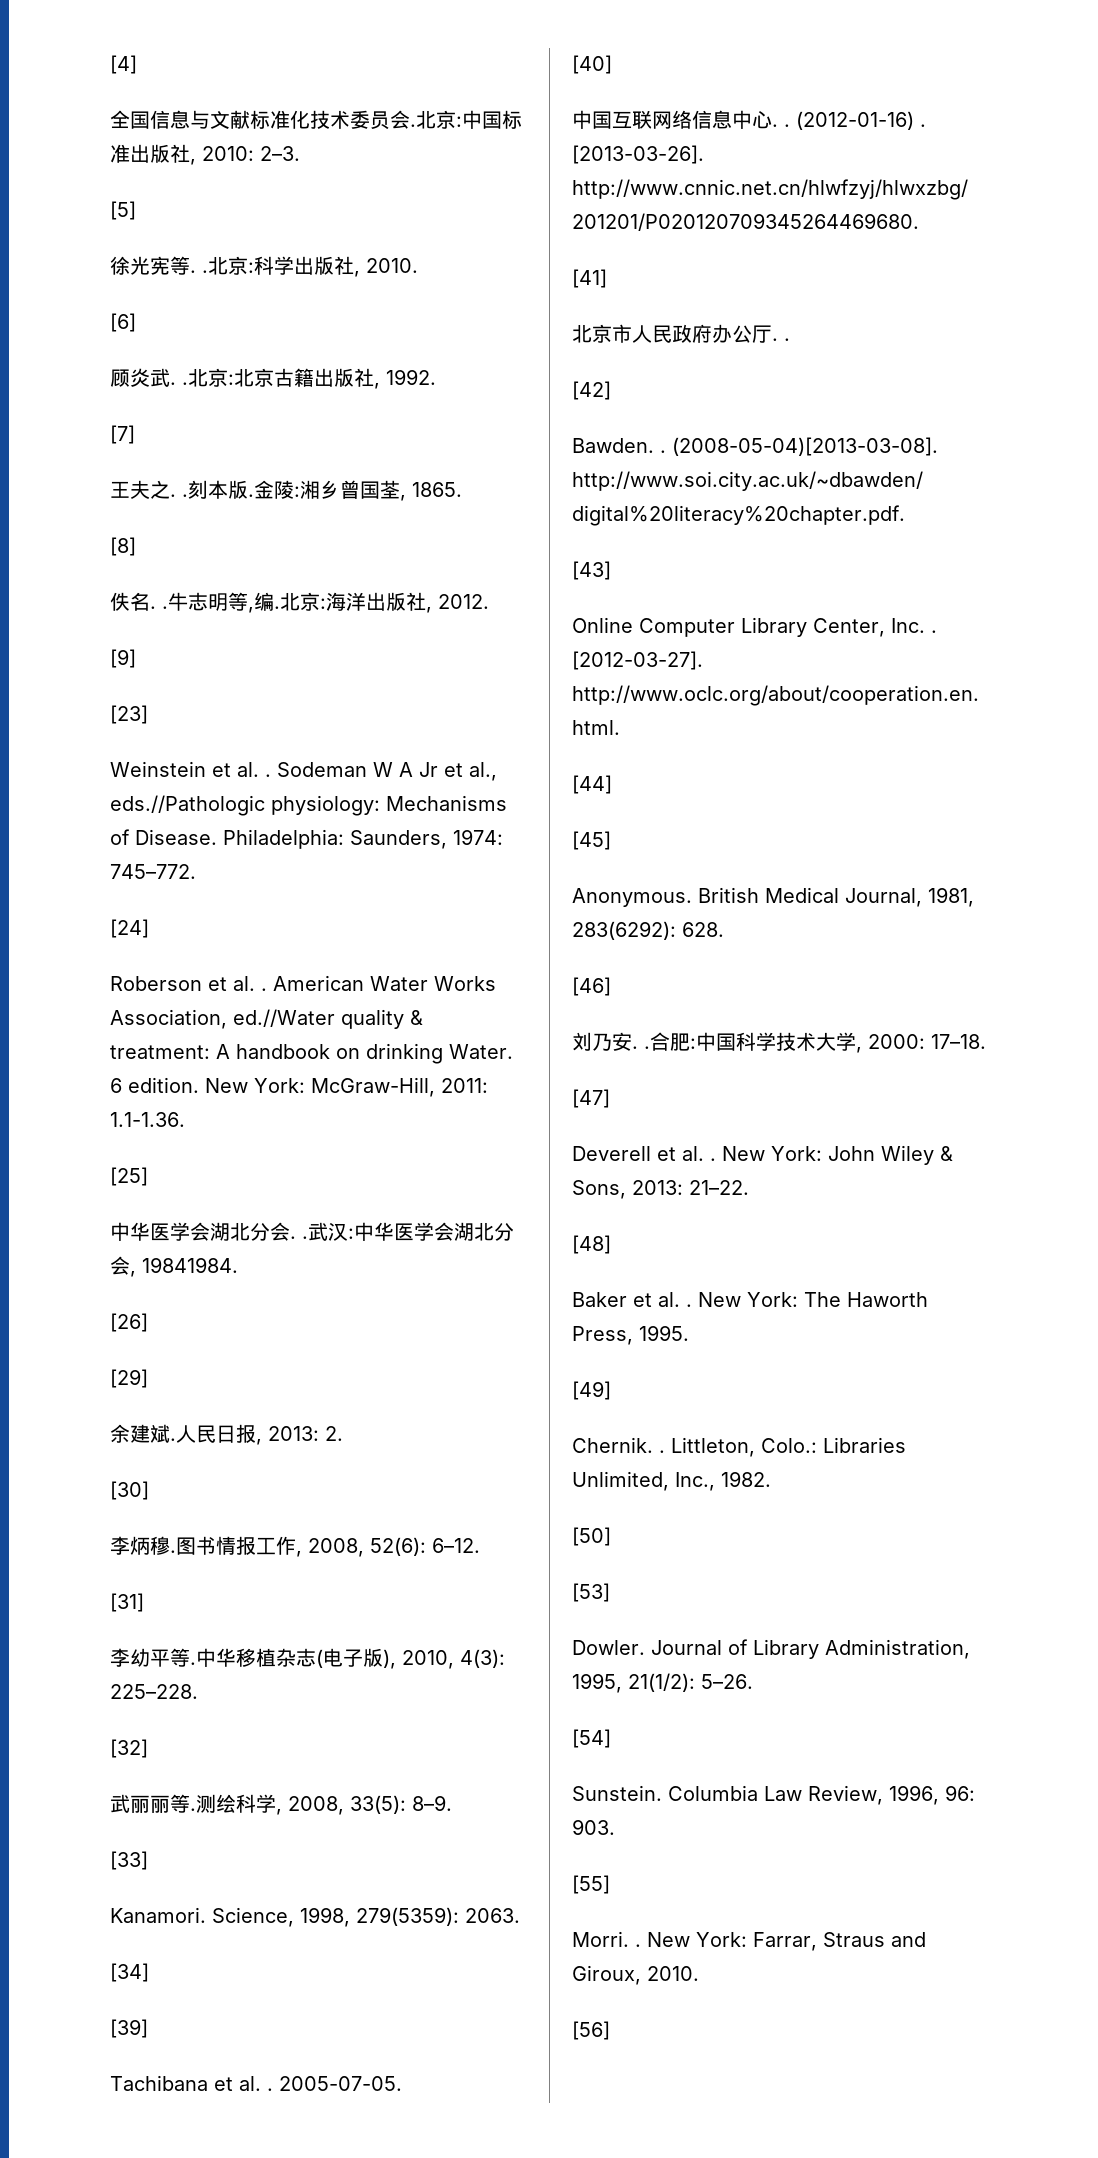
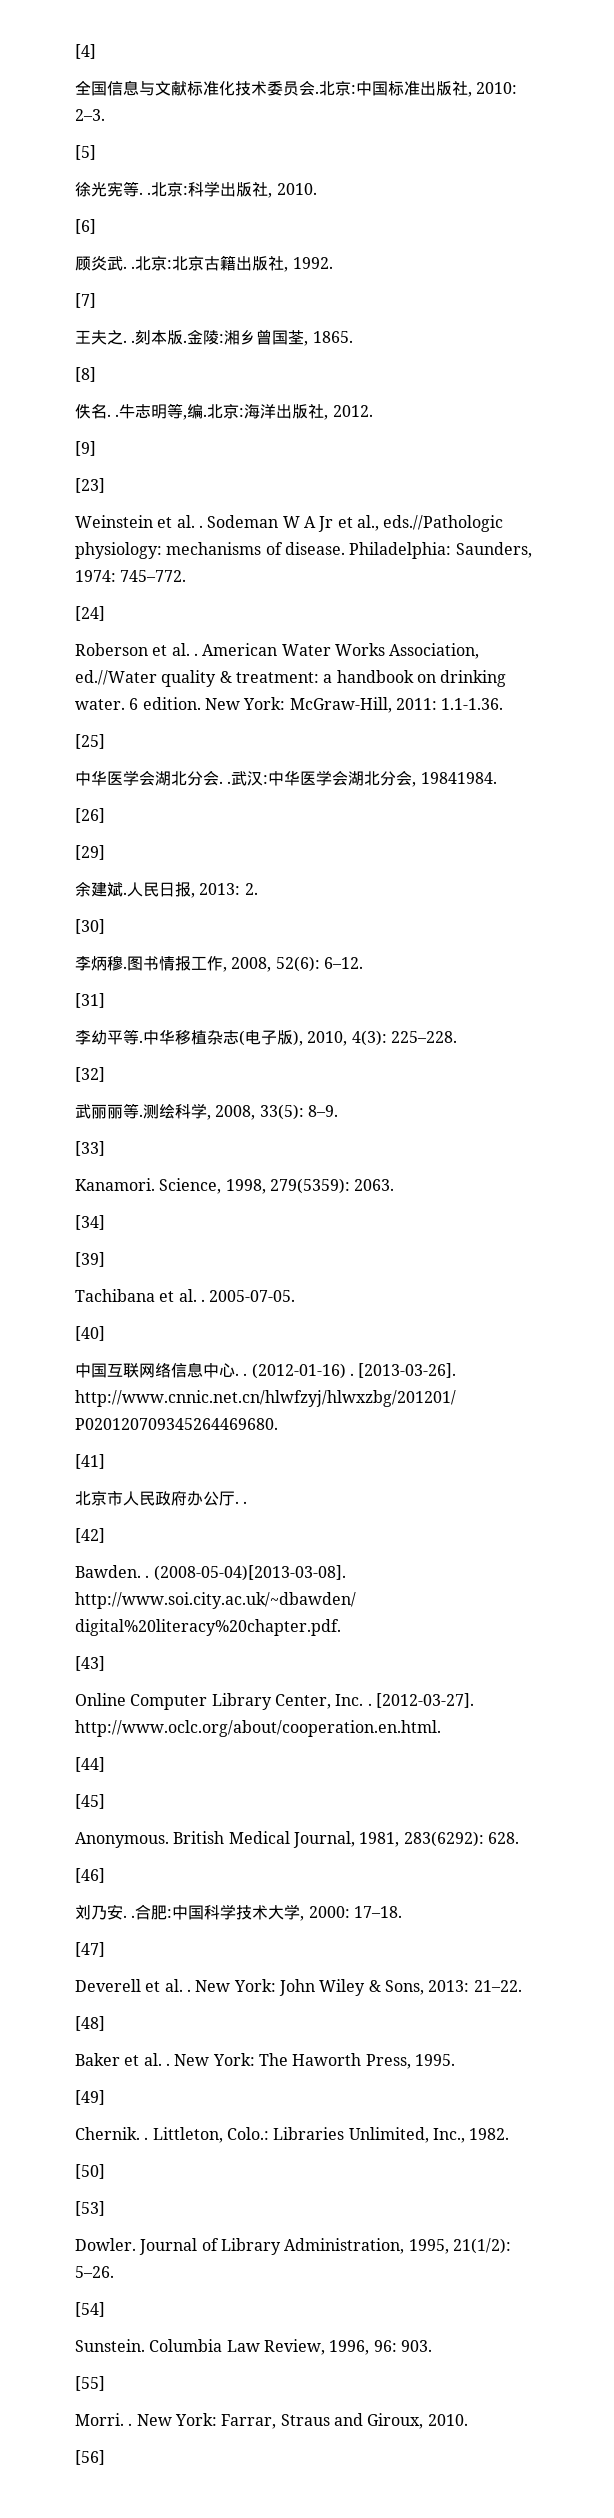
- Sodeman W A Jr et al., eds.//Pathologic physiology: Mechanisms of Disease.
+ Sodeman W A Jr et al., eds.//Pathologic physiology: mechanisms of disease.
- American Water Works Association, ed.//Water quality & treatment: A handbook on drinking Water.
+ American Water Works Association, ed.//Water quality & treatment: a handbook on drinking water.

